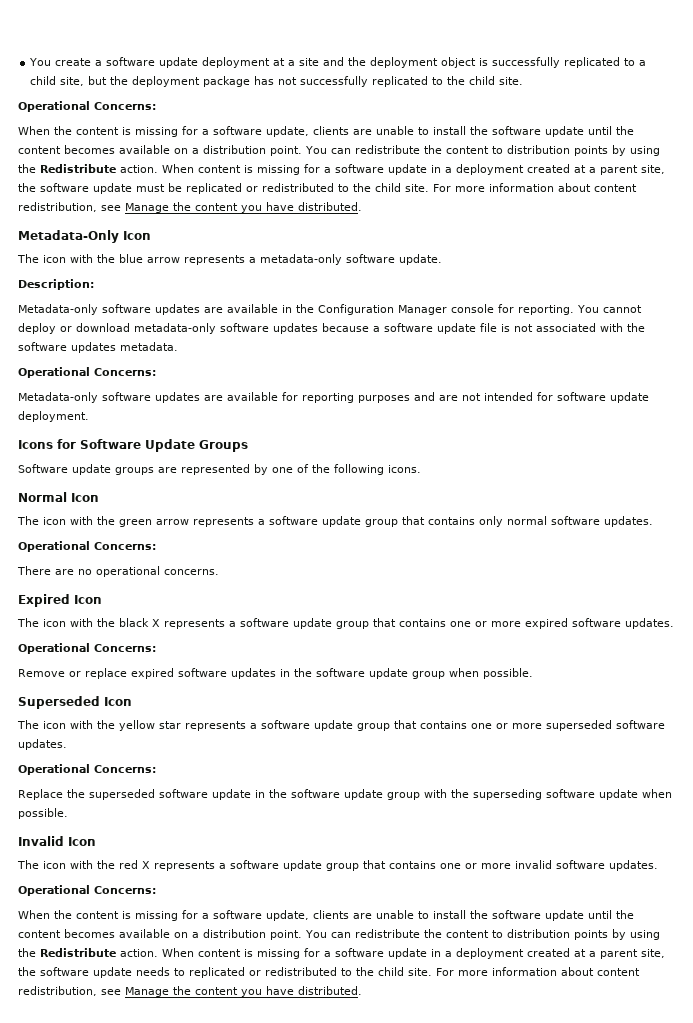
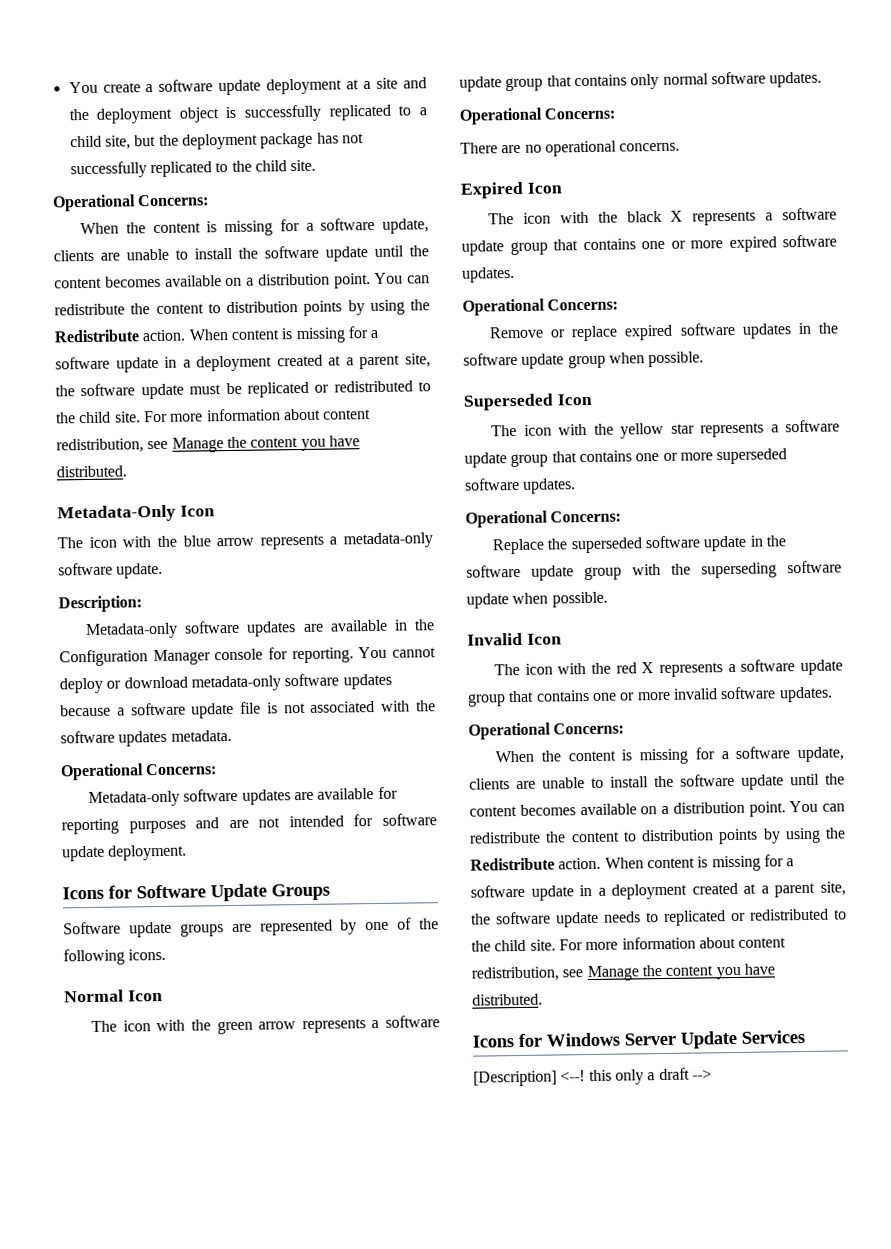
+ Icons for Windows Server Update Services
+ [Description] <--! this only a draft -->

